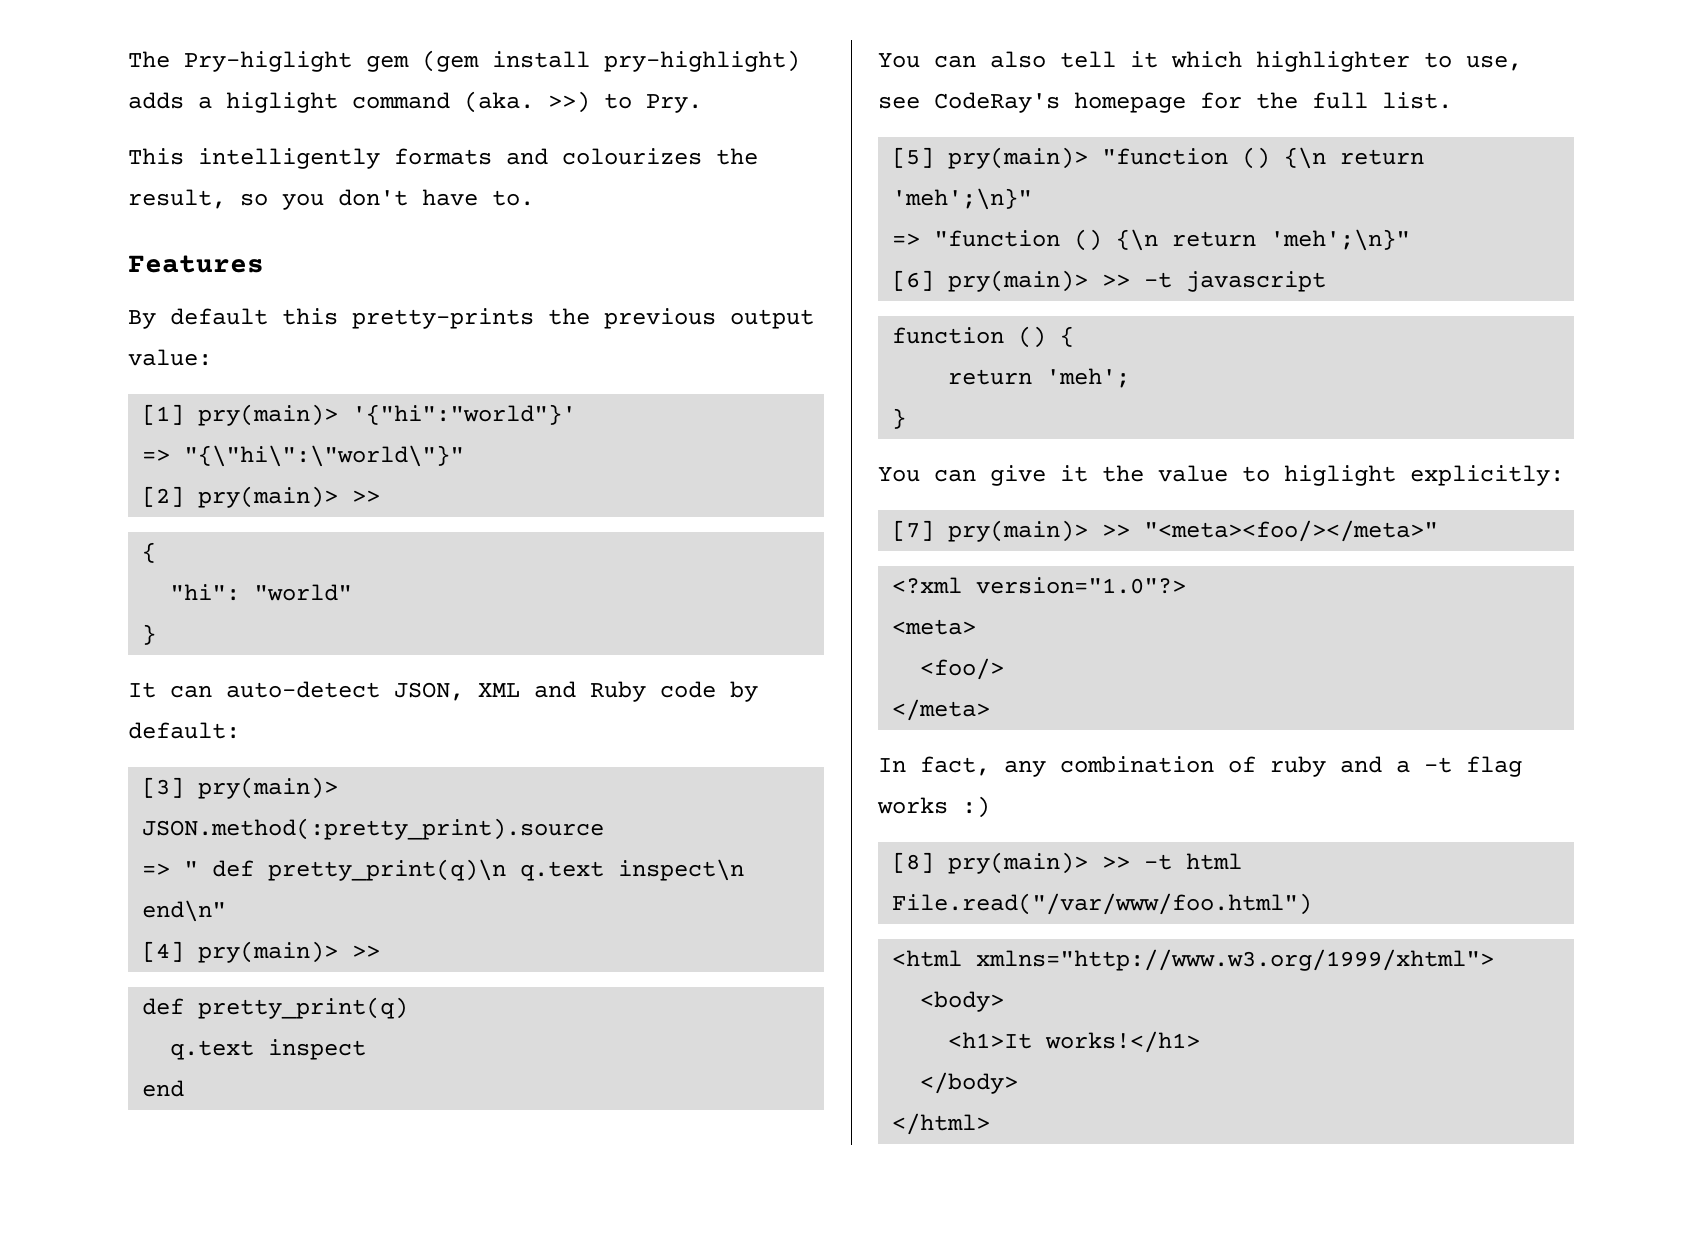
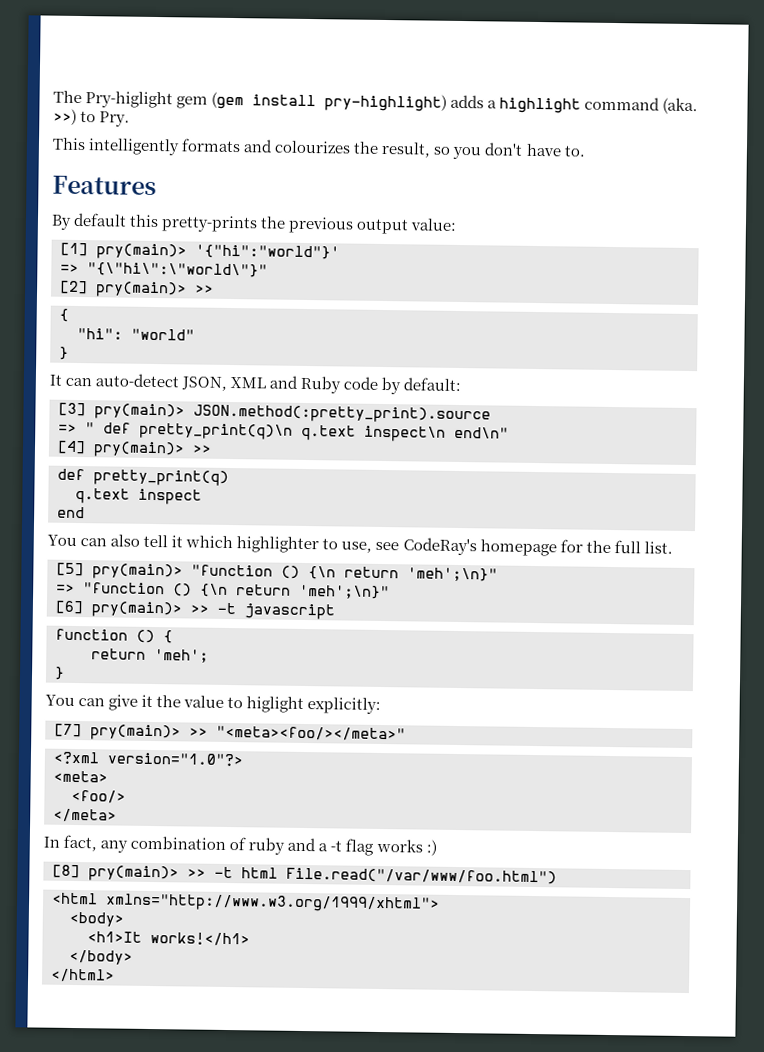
- The Pry-higlight gem (gem install pry-highlight) adds a higlight command (aka.
+ The Pry-higlight gem (gem install pry-highlight) adds a highlight command (aka.

